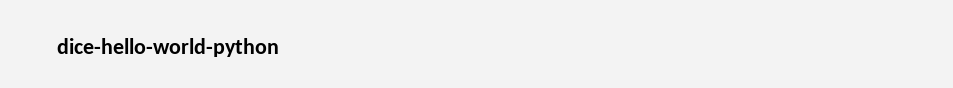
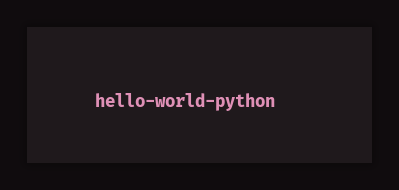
- dice-hello-world-python
+ hello-world-python

